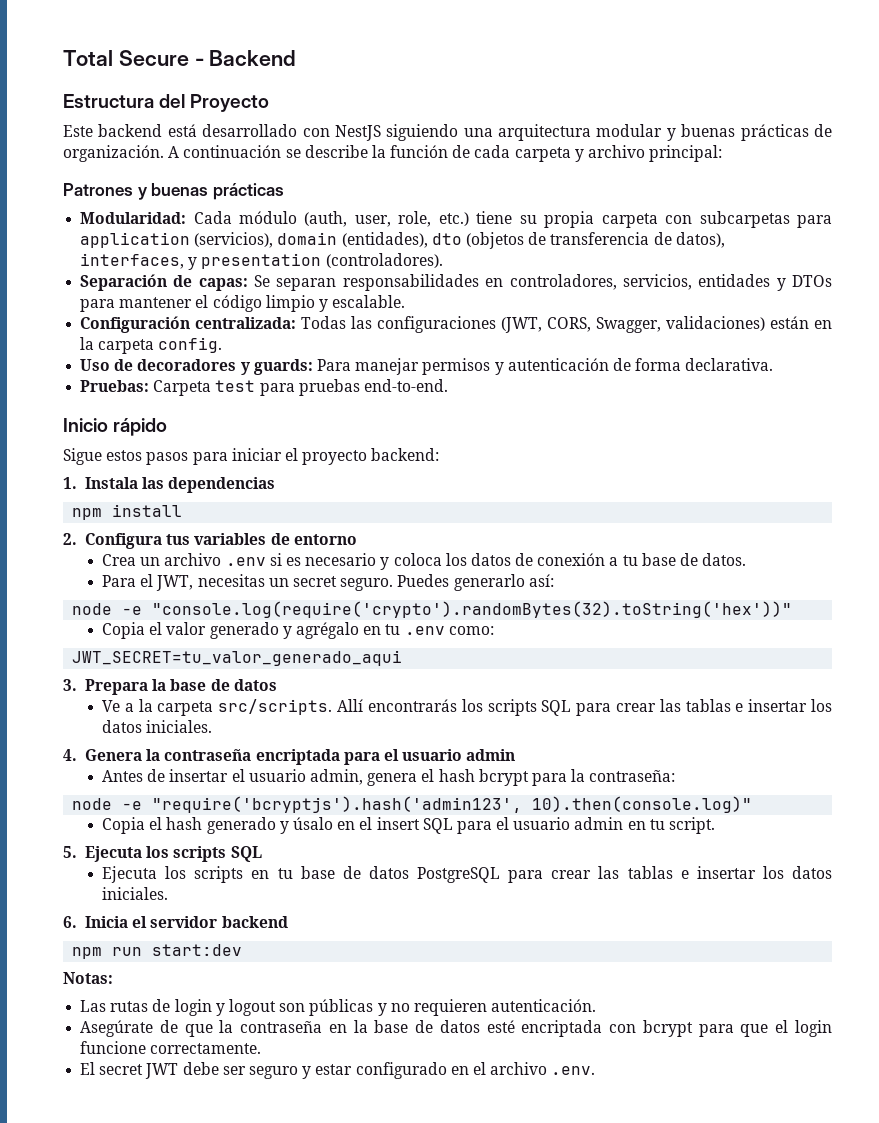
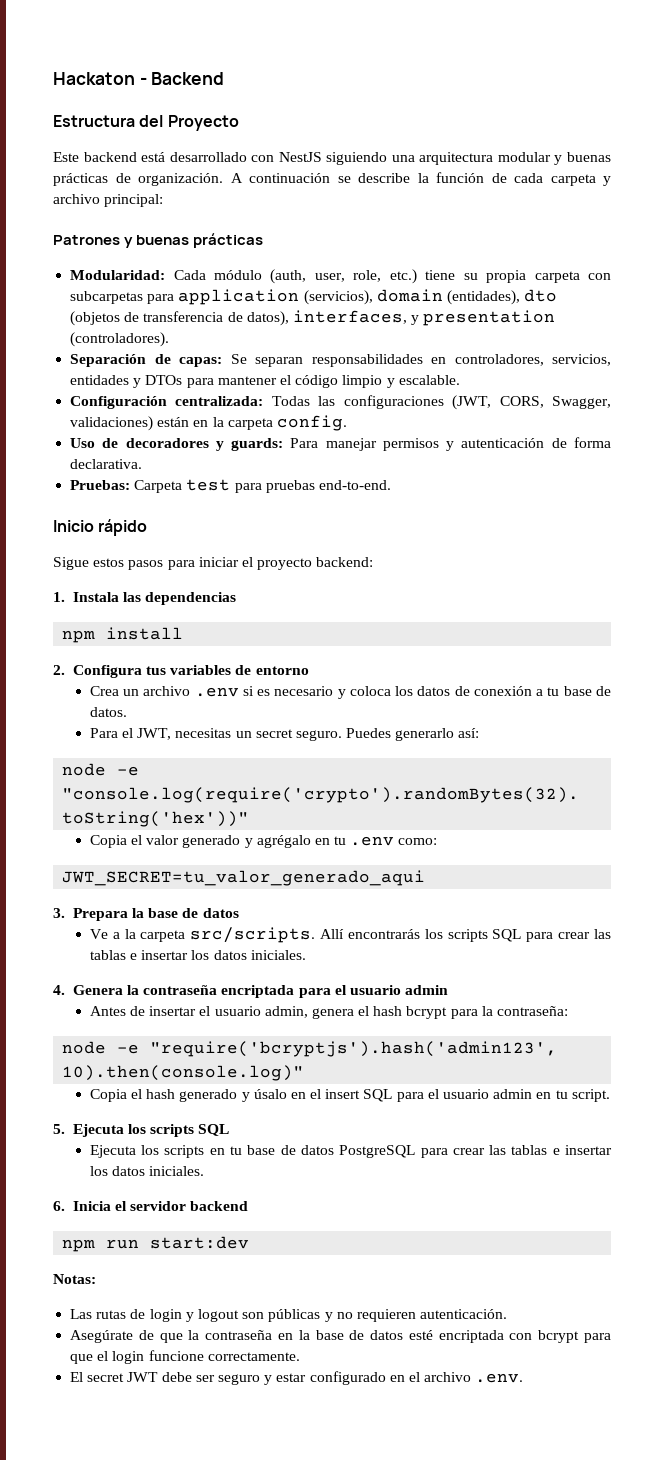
- Total Secure - Backend
+ Hackaton - Backend

